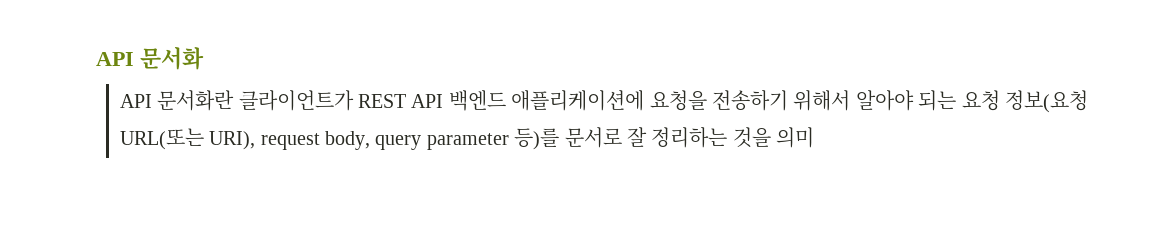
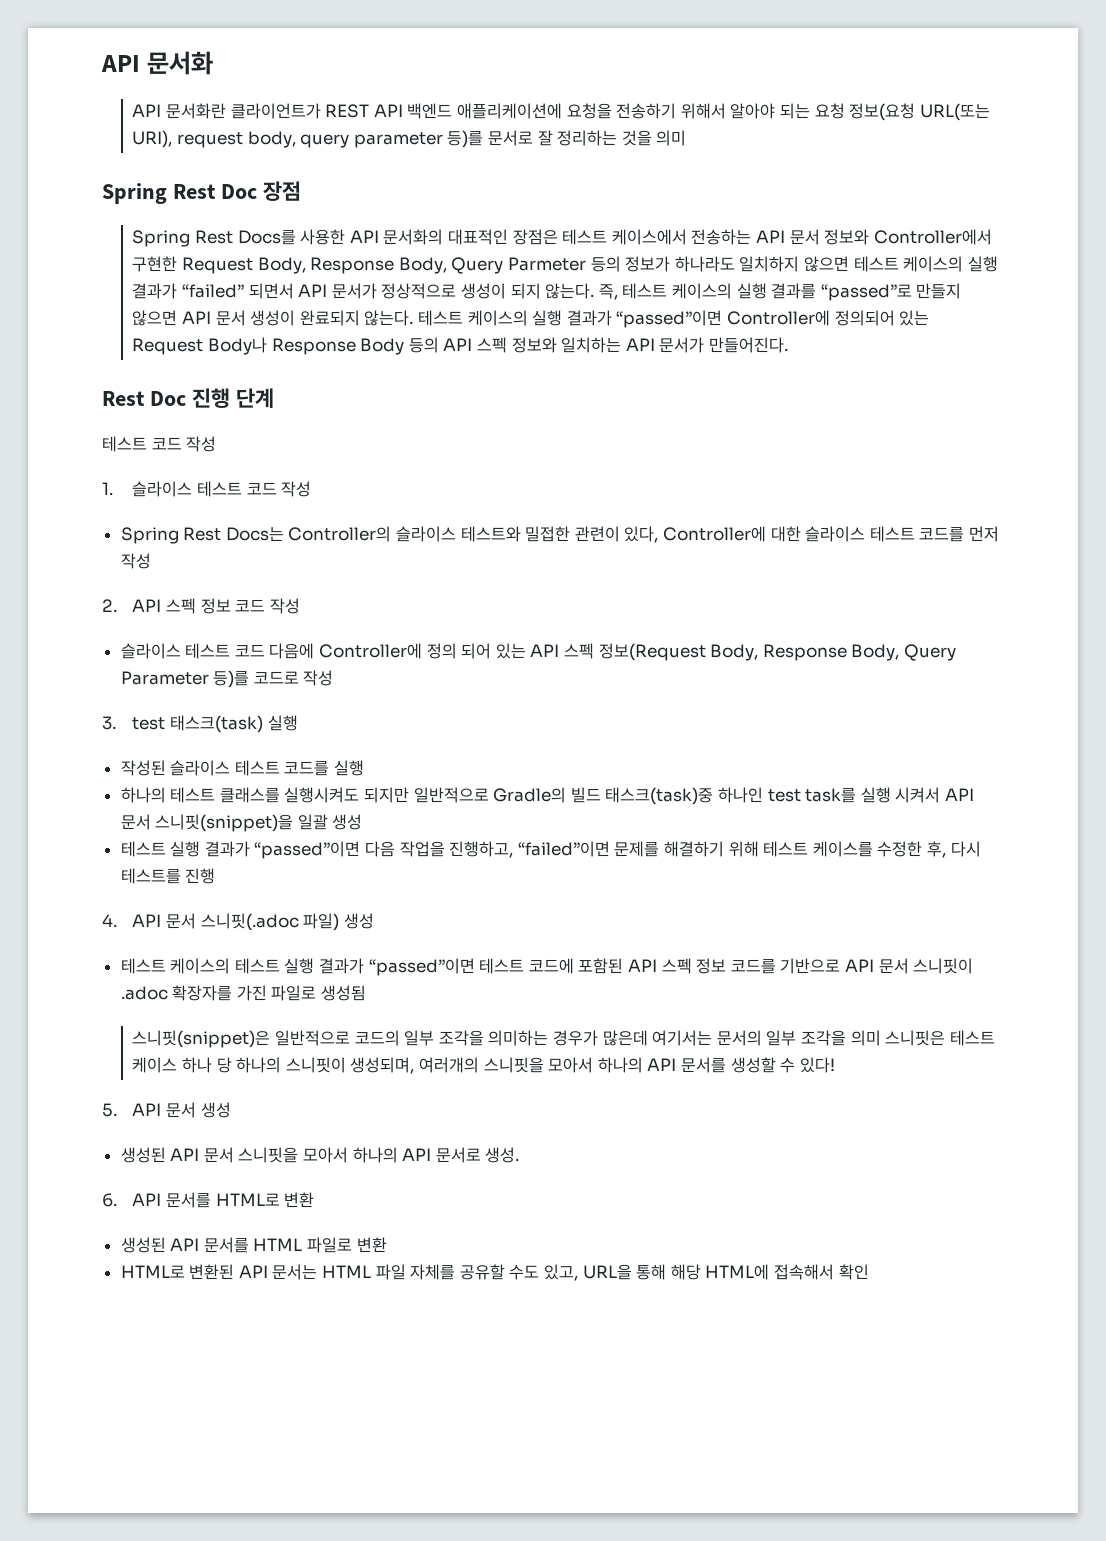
+ Spring Rest Doc 장점
+ Spring Rest Docs를 사용한 API 문서화의 대표적인 장점은 테스트 케이스에서 전송하는 API 문서 정보와 Controller에서 구현한 Request Body, Response Body, Query Parmeter 등의 정보가 하나라도 일치하지 않으면 테스트 케이스의 실행 결과가 “failed” 되면서 API 문서가 정상적으로 생성이 되지 않는다. 즉, 테스트 케이스의 실행 결과를 “passed”로 만들지 않으면 API 문서 생성이 완료되지 않는다. 테스트 케이스의 실행 결과가 “passed”이면 Controller에 정의되어 있는 Request Body나 Response Body 등의 API 스펙 정보와 일치하는 API 문서가 만들어진다.
+ Rest Doc 진행 단계
+ 테스트 코드 작성
+ 1. 슬라이스 테스트 코드 작성
+ Spring Rest Docs는 Controller의 슬라이스 테스트와 밀접한 관련이 있다, Controller에 대한 슬라이스 테스트 코드를 먼저 작성
+ 2. API 스펙 정보 코드 작성
+ 슬라이스 테스트 코드 다음에 Controller에 정의 되어 있는 API 스펙 정보(Request Body, Response Body, Query Parameter 등)를 코드로 작성
+ 3. test 태스크(task) 실행
+ 작성된 슬라이스 테스트 코드를 실행
+ 하나의 테스트 클래스를 실행시켜도 되지만 일반적으로 Gradle의 빌드 태스크(task)중 하나인 test task를 실행 시켜서 API 문서 스니핏(snippet)을 일괄 생성
+ 테스트 실행 결과가 “passed”이면 다음 작업을 진행하고, “failed”이면 문제를 해결하기 위해 테스트 케이스를 수정한 후, 다시 테스트를 진행
+ 4. API 문서 스니핏(.adoc 파일) 생성
+ 테스트 케이스의 테스트 실행 결과가 “passed”이면 테스트 코드에 포함된 API 스펙 정보 코드를 기반으로 API 문서 스니핏이 .adoc 확장자를 가진 파일로 생성됨
+ 스니핏(snippet)은 일반적으로 코드의 일부 조각을 의미하는 경우가 많은데 여기서는 문서의 일부 조각을 의미 스니핏은 테스트 케이스 하나 당 하나의 스니핏이 생성되며, 여러개의 스니핏을 모아서 하나의 API 문서를 생성할 수 있다!
+ 5. API 문서 생성
+ 생성된 API 문서 스니핏을 모아서 하나의 API 문서로 생성.
+ 6. API 문서를 HTML로 변환
+ 생성된 API 문서를 HTML 파일로 변환
+ HTML로 변환된 API 문서는 HTML 파일 자체를 공유할 수도 있고, URL을 통해 해당 HTML에 접속해서 확인

